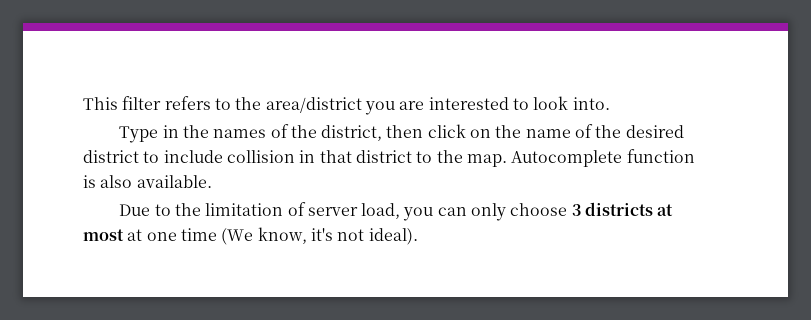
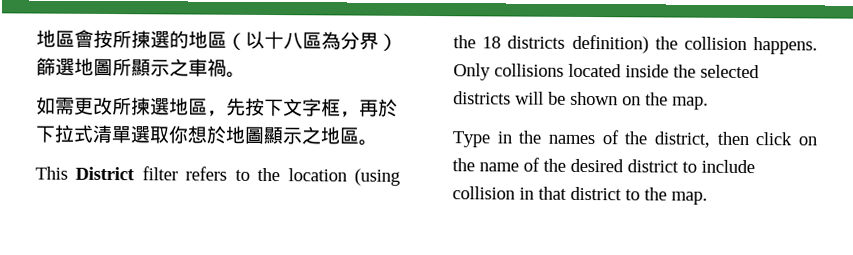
- This filter refers to the area/district you are interested to look into.
+ 地區會按所揀選的地區（以十八區為分界）篩選地圖所顯示之車禍。
+ 如需更改所揀選地區，先按下文字框，再於下拉式清單選取你想於地圖顯示之地區。
+ This District filter refers to the location (using the 18 districts definition) the collision happens. Only collisions located inside the selected districts will be shown on the map.
- Autocomplete function is also available.
- Due to the limitation of server load, you can only choose 3 districts at most at one time (We know, it's not ideal).

